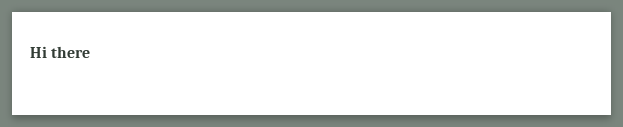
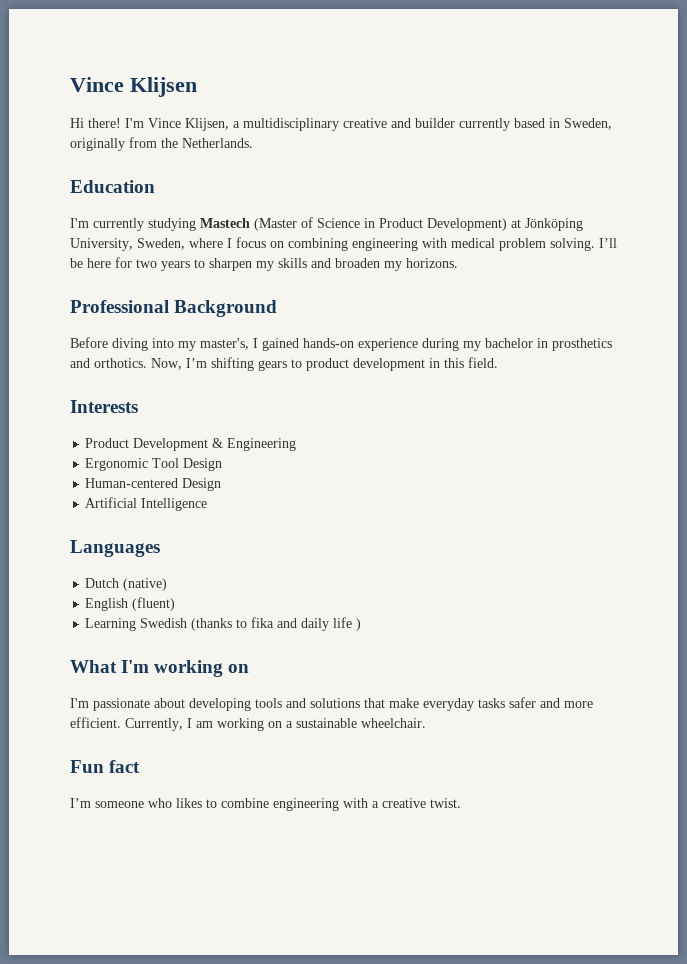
- Hi there
+ Vince Klijsen
+ Hi there! I'm Vince Klijsen, a multidisciplinary creative and builder currently based in Sweden, originally from the Netherlands.
+ Education
+ I'm currently studying Mastech (Master of Science in Product Development) at Jönköping University, Sweden, where I focus on combining engineering with medical problem solving. I’ll be here for two years to sharpen my skills and broaden my horizons.
+ Professional Background
+ Before diving into my master's, I gained hands-on experience during my bachelor in prosthetics and orthotics. Now, I’m shifting gears to product development in this field.
+ Interests
+ Product Development & Engineering
+ Ergonomic Tool Design
+ Human-centered Design
+ Artificial Intelligence
+ Languages
+ Dutch (native)
+ English (fluent)
+ Learning Swedish (thanks to fika and daily life )
+ What I'm working on
+ I'm passionate about developing tools and solutions that make everyday tasks safer and more efficient. Currently, I am working on a sustainable wheelchair.
+ Fun fact
+ I’m someone who likes to combine engineering with a creative twist.

